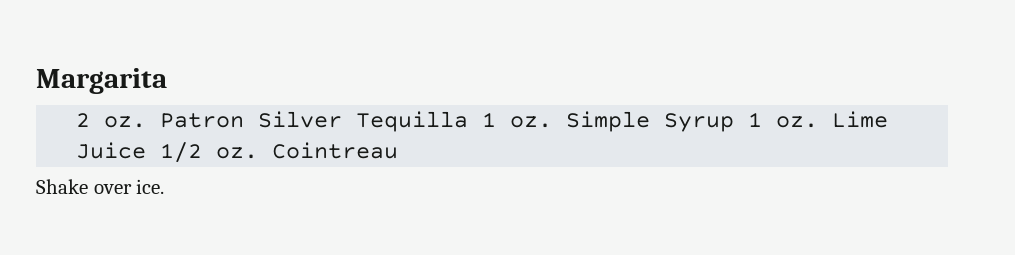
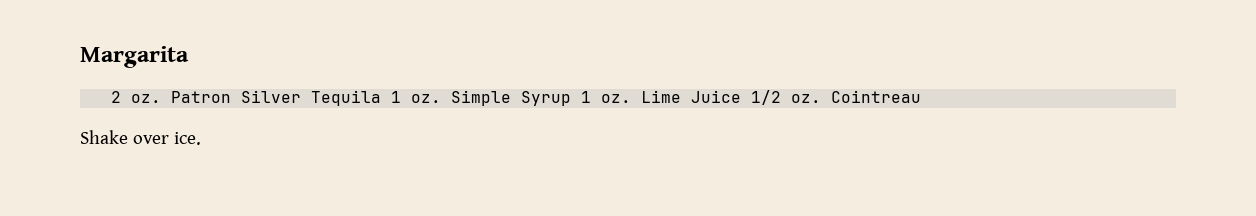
- Patron Silver Tequilla 1 oz.
+ Patron Silver Tequila 1 oz.

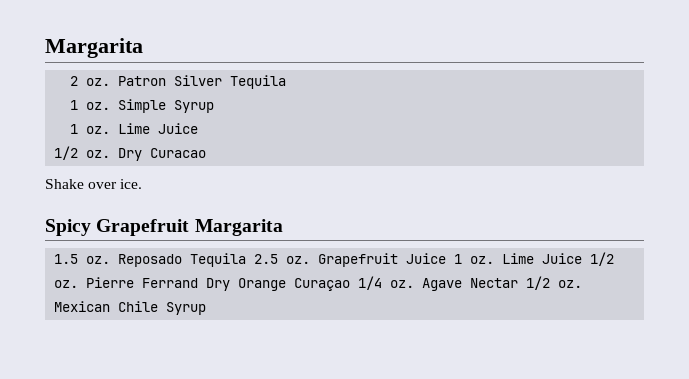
- Patron Silver Tequila 1 oz.
+ Patron Silver Tequila
+ 1 oz.
- Simple Syrup 1 oz.
+ Simple Syrup
+ 1 oz. Lime Juice
+ 1/2 oz. Dry Curacao
+ Shake over ice.
+ Spicy Grapefruit Margarita
+ 1.5 oz. Reposado Tequila 2.5 oz. Grapefruit Juice 1 oz.
- Cointreau
- Shake over ice.
+ Pierre Ferrand Dry Orange Curaçao 1/4 oz. Agave Nectar 1/2 oz. Mexican Chile Syrup

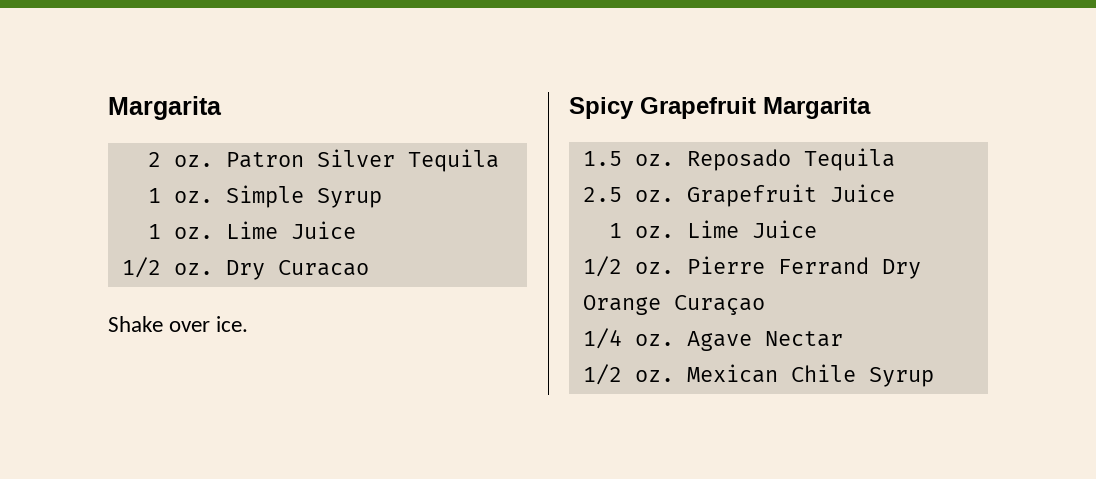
- Reposado Tequila 2.5 oz.
+ Reposado Tequila
+ 2.5 oz.
- Grapefruit Juice 1 oz. Lime Juice 1/2 oz.
+ Grapefruit Juice
+ 1 oz. Lime Juice
+ 1/2 oz.
- Pierre Ferrand Dry Orange Curaçao 1/4 oz.
+ Pierre Ferrand Dry Orange Curaçao
+ 1/4 oz.
- Agave Nectar 1/2 oz.
+ Agave Nectar
+ 1/2 oz.

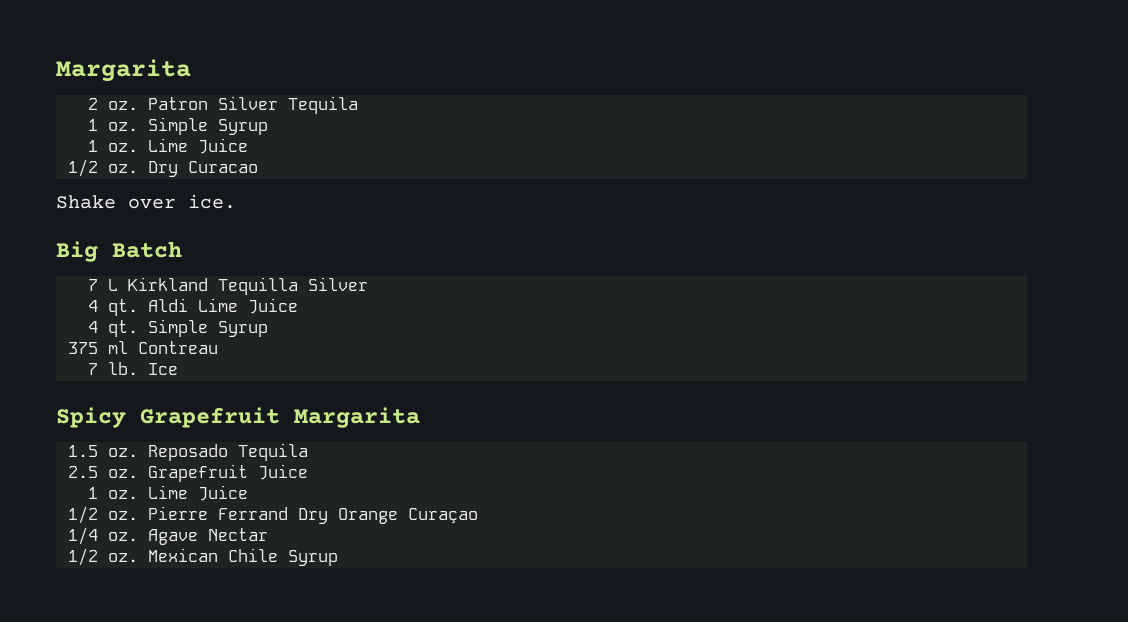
+ Big Batch
+ 7 L Kirkland Tequilla Silver
+ 4 qt. Aldi Lime Juice
+ 4 qt. Simple Syrup
+ 375 ml Contreau
+ 7 lb. Ice

